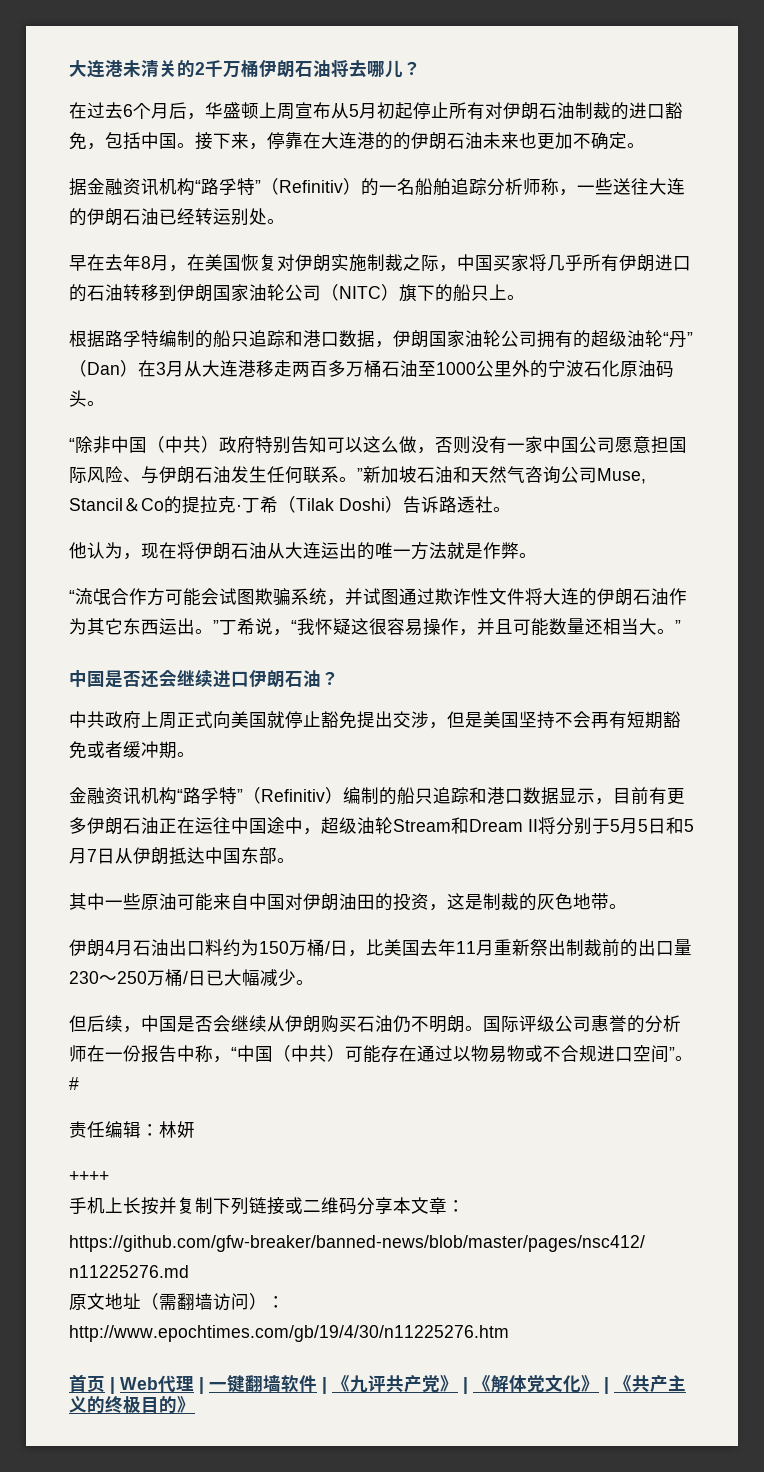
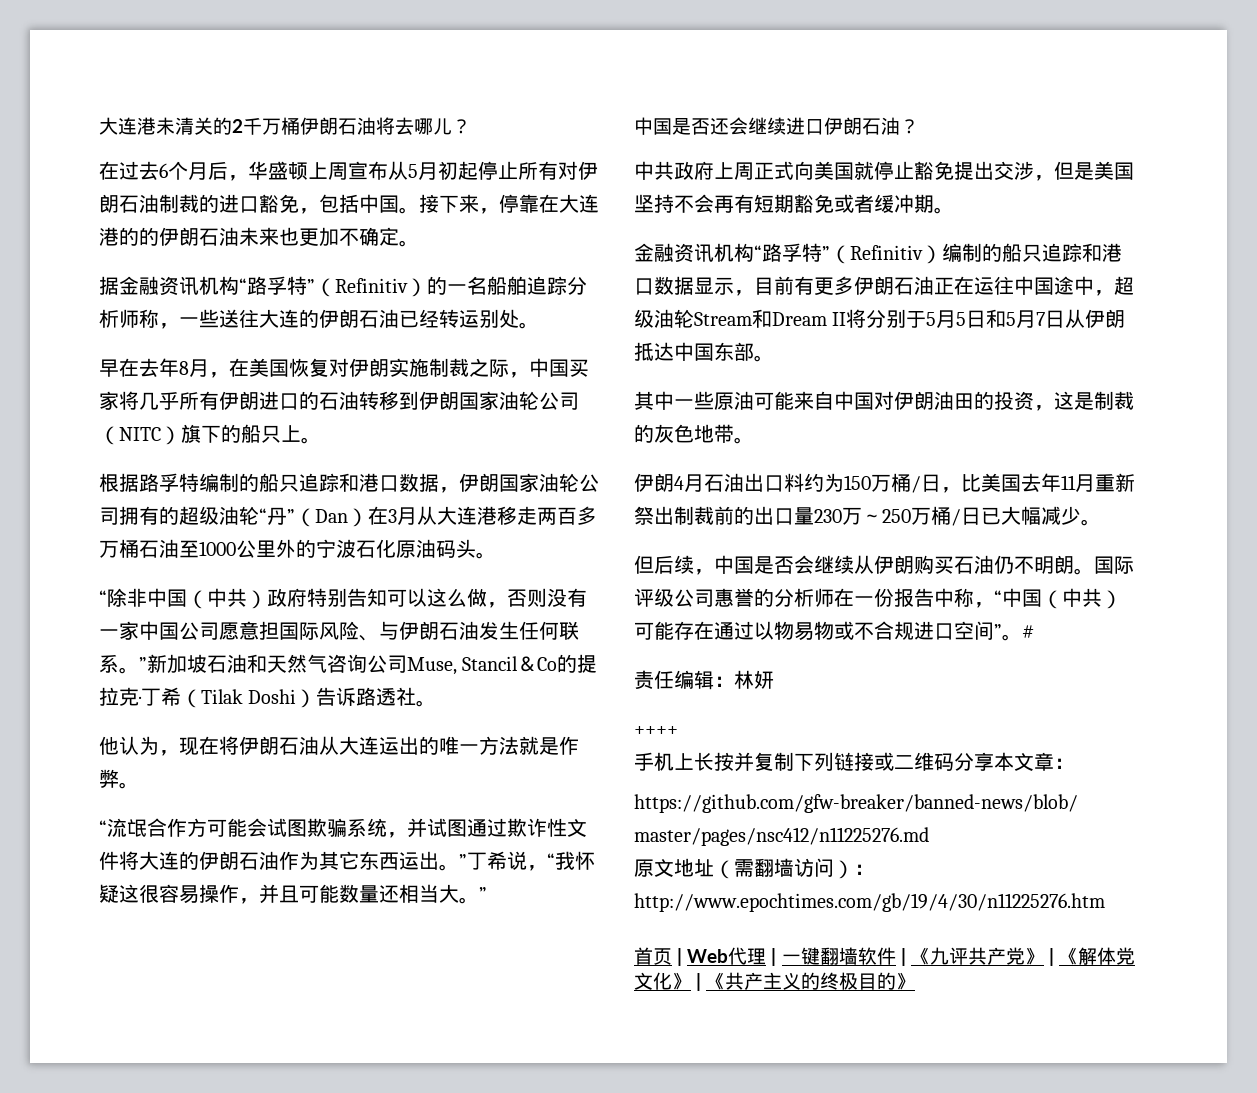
- 伊朗4月石油出口料约为150万桶/日，比美国去年11月重新祭出制裁前的出口量230～250万桶/日已大幅减少。
+ 伊朗4月石油出口料约为150万桶/日，比美国去年11月重新祭出制裁前的出口量230万～250万桶/日已大幅减少。

